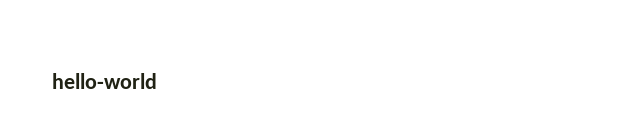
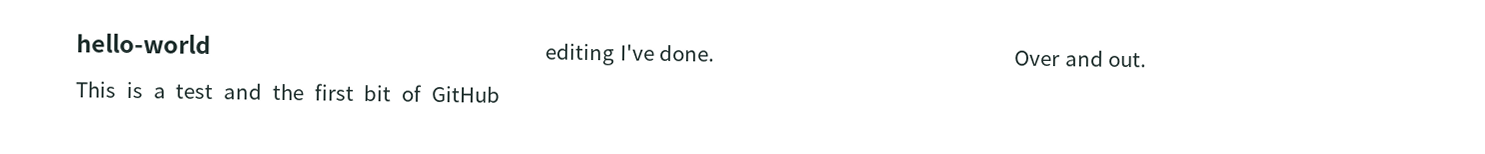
+ This is a test and the first bit of GitHub editing I've done.
+ Over and out.

